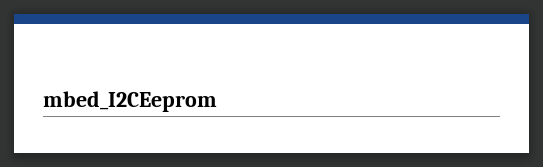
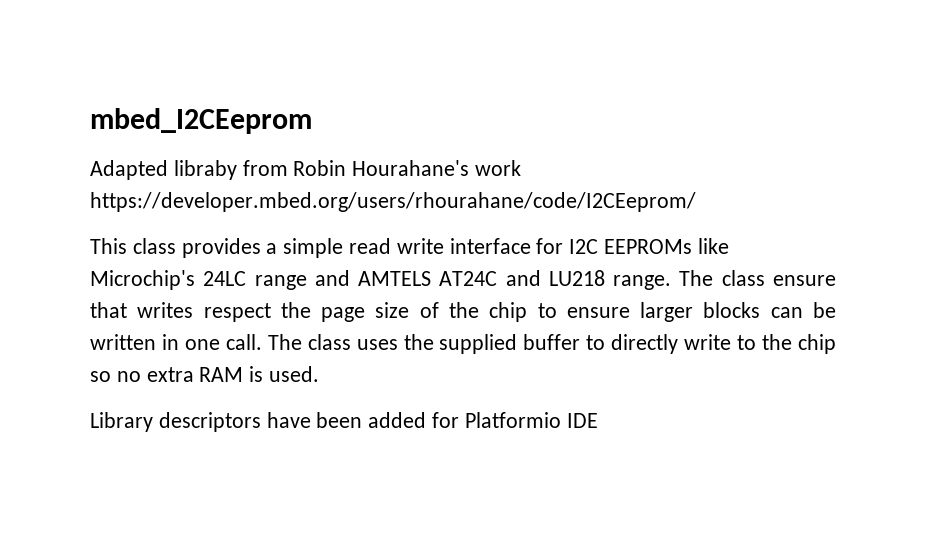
+ Adapted libraby from Robin Hourahane's work https://developer.mbed.org/users/rhourahane/code/I2CEeprom/
+ This class provides a simple read write interface for I2C EEPROMs like Microchip's 24LC range and AMTELS AT24C and LU218 range. The class ensure that writes respect the page size of the chip to ensure larger blocks can be written in one call. The class uses the supplied buffer to directly write to the chip so no extra RAM is used.
+ Library descriptors have been added for Platformio IDE

